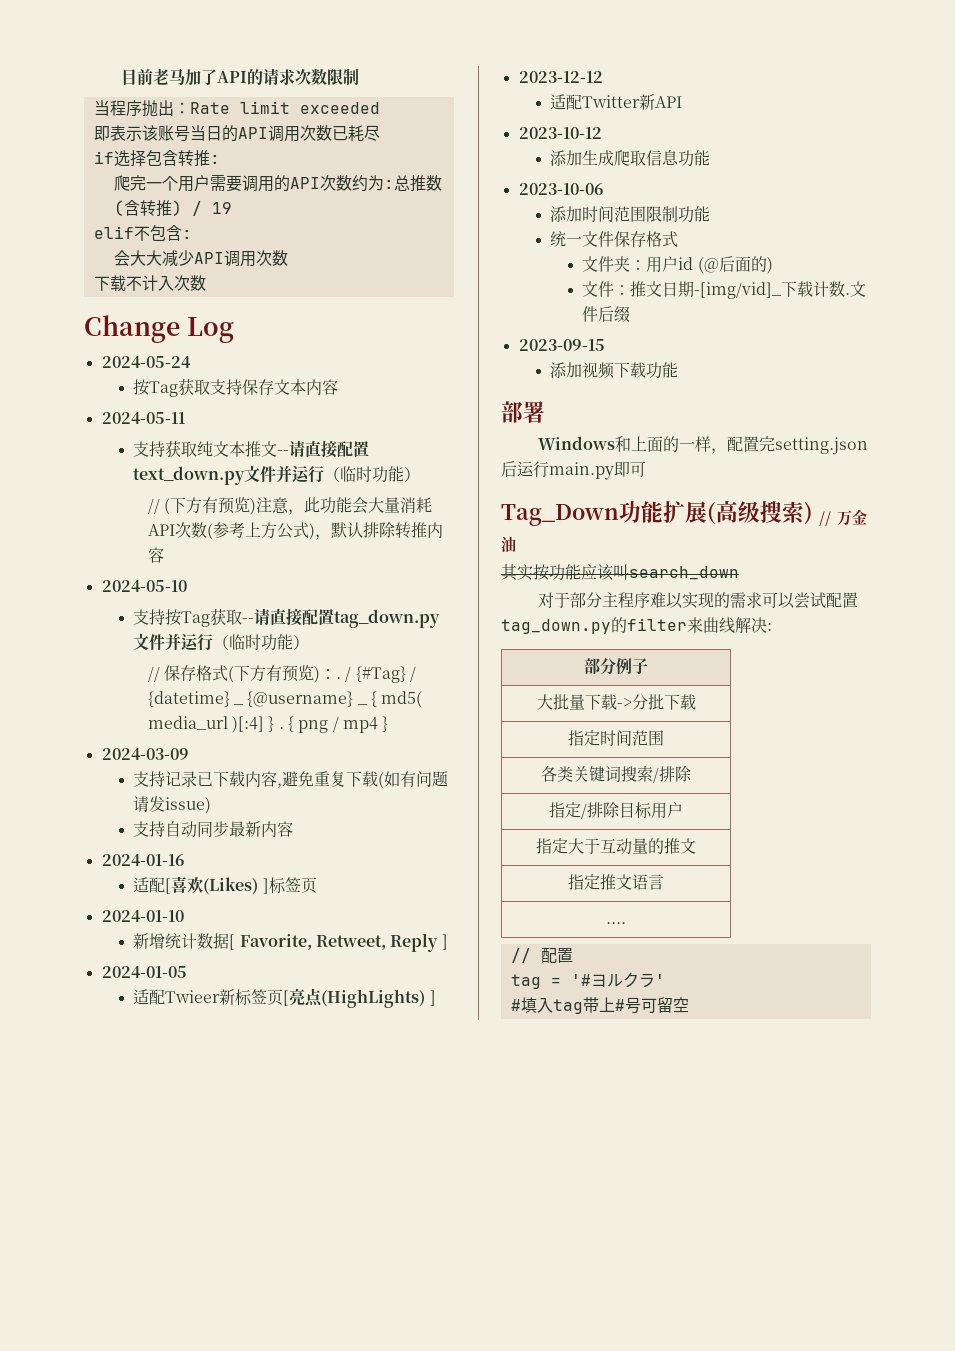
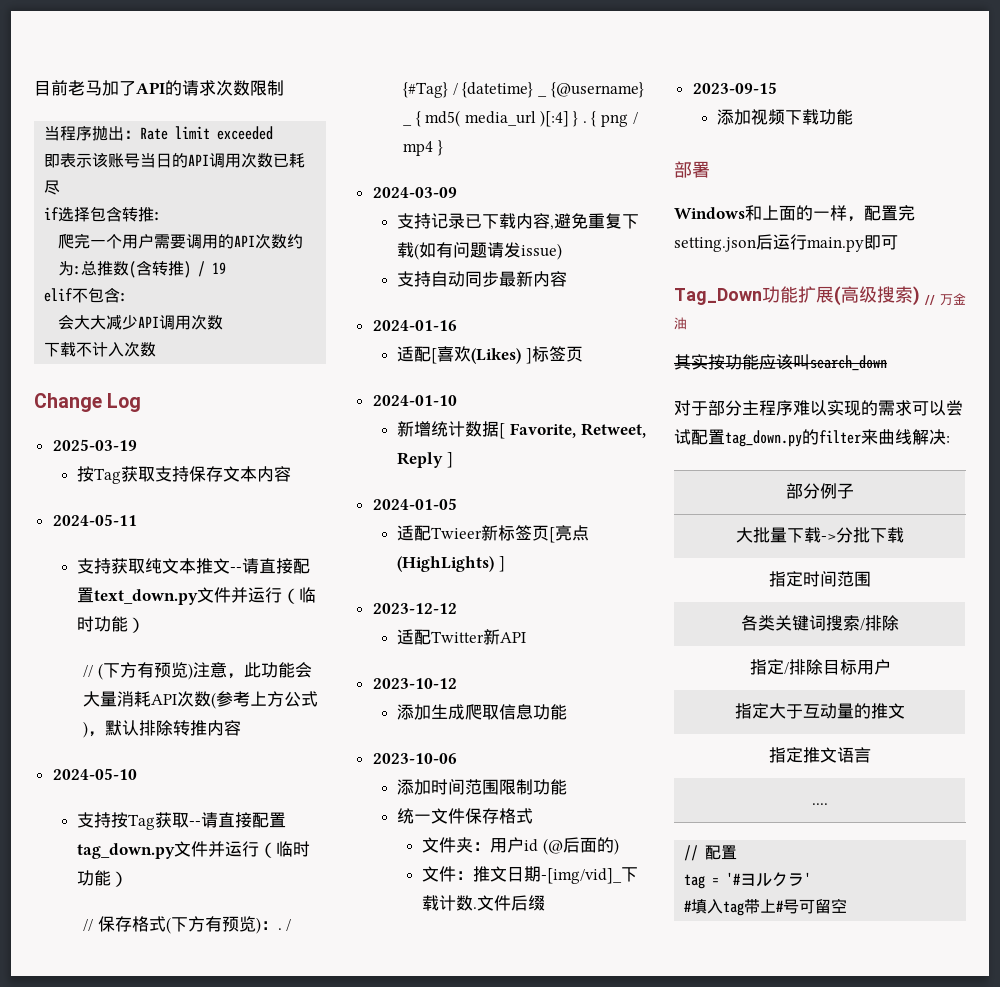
- 2024-05-24
+ 2025-03-19

